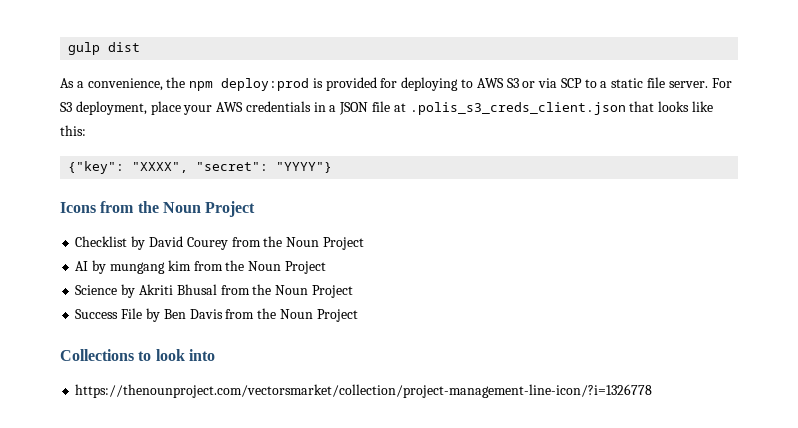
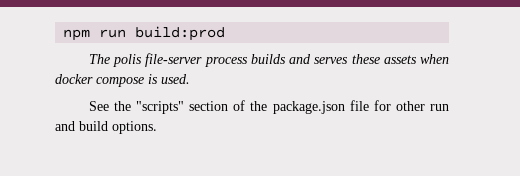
- gulp dist
- As a convenience, the npm deploy:prod is provided for deploying to AWS S3 or via SCP to a static file server. For S3 deployment, place your AWS credentials in a JSON file at .polis_s3_creds_client.json that looks like this:
- {"key": "XXXX", "secret": "YYYY"}
- Icons from the Noun Project
- Checklist by David Courey from the Noun Project
- AI by mungang kim from the Noun Project
- Science by Akriti Bhusal from the Noun Project
- Success File by Ben Davis from the Noun Project
- Collections to look into
- https://thenounproject.com/vectorsmarket/collection/project-management-line-icon/?i=1326778
+ npm run build:prod
+ The polis file-server process builds and serves these assets when docker compose is used.
+ See the "scripts" section of the package.json file for other run and build options.

